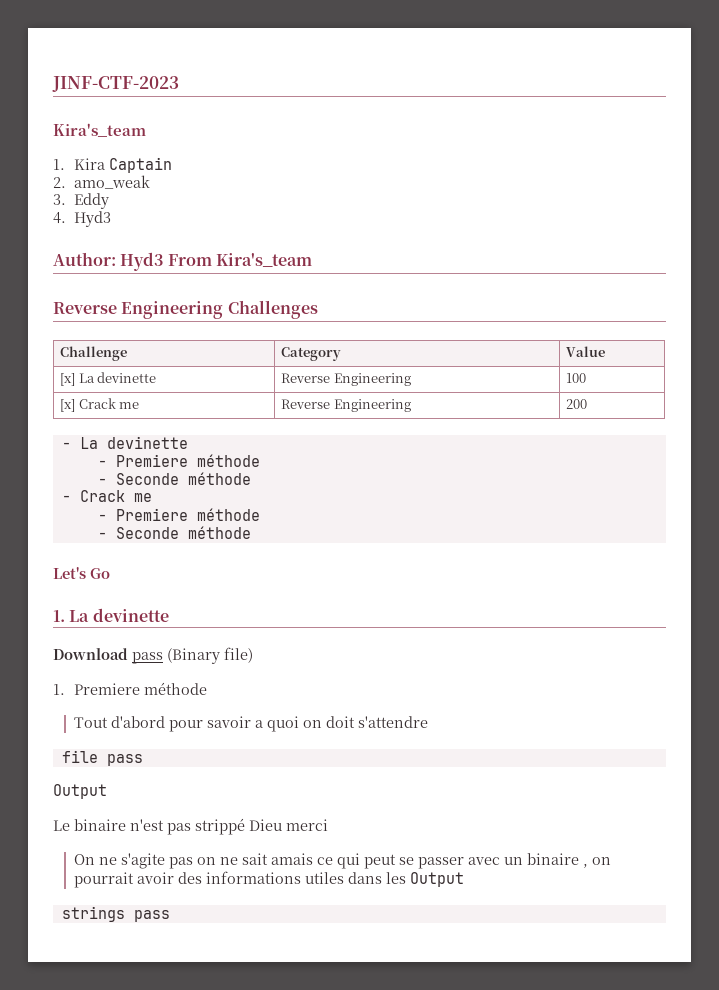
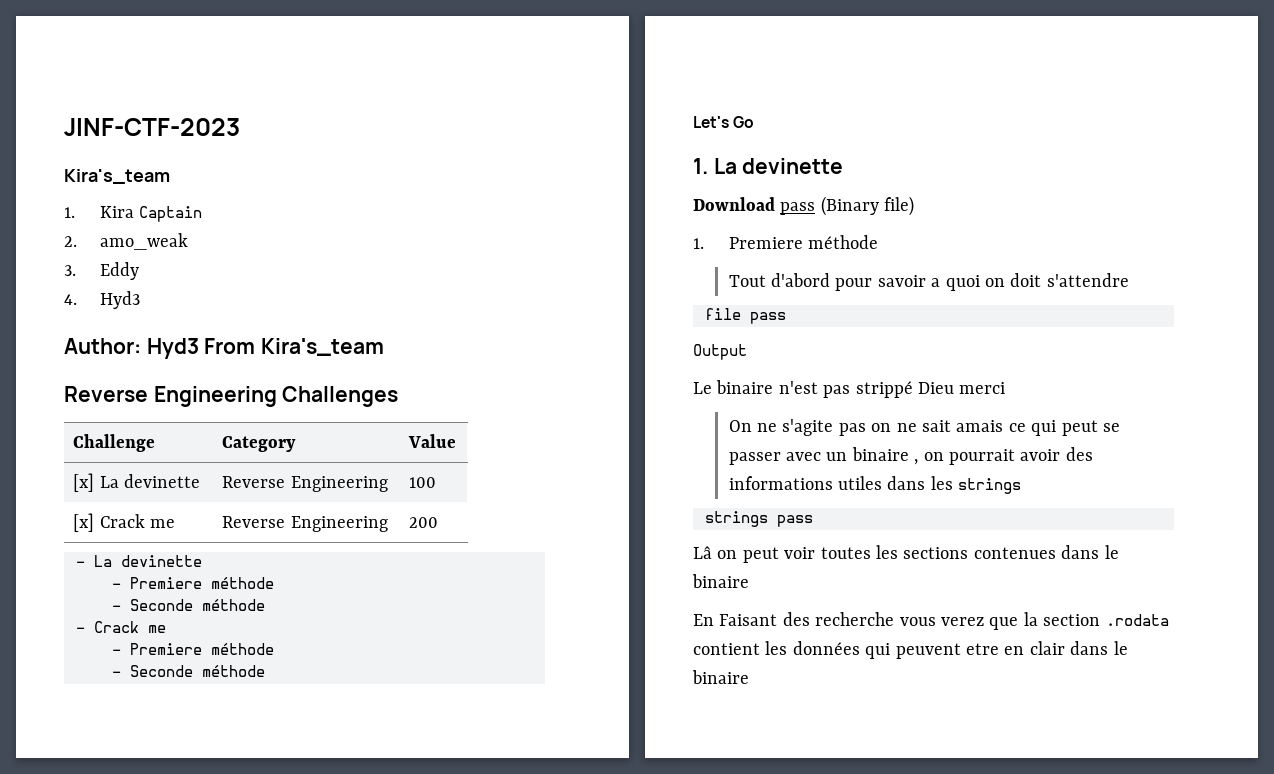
- On ne s'agite pas on ne sait amais ce qui peut se passer avec un binaire , on pourrait avoir des informations utiles dans les Output
+ On ne s'agite pas on ne sait amais ce qui peut se passer avec un binaire , on pourrait avoir des informations utiles dans les strings
+ Lâ on peut voir toutes les sections contenues dans le binaire
+ En Faisant des recherche vous verez que la section .rodata contient les données qui peuvent etre en clair dans le binaire

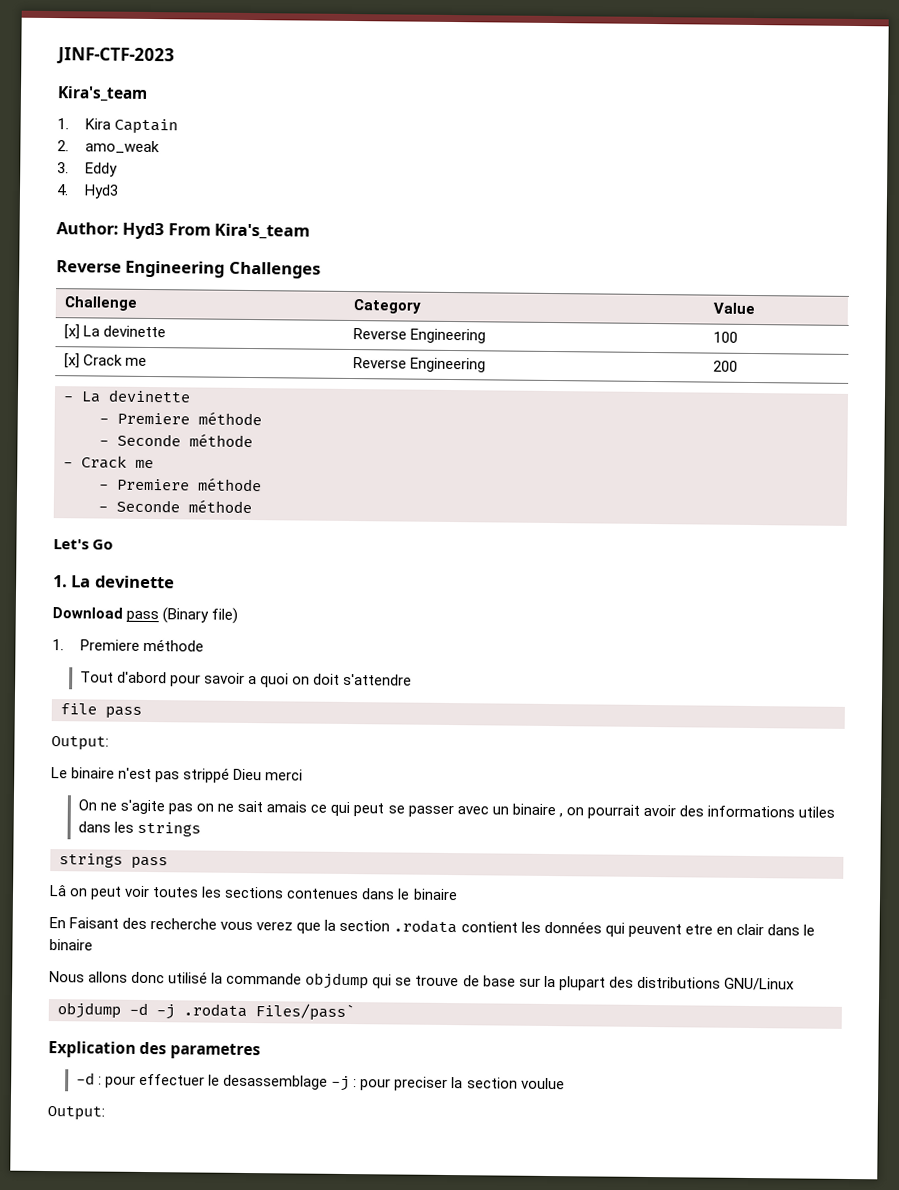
  file pass
- Output
+ Output:
+ Nous allons donc utilisé la commande objdump qui se trouve de base sur la plupart des distributions GNU/Linux
+ objdump -d -j .rodata Files/pass`
+ Explication des parametres
+ -d : pour effectuer le desassemblage -j : pour preciser la section voulue
+ Output:

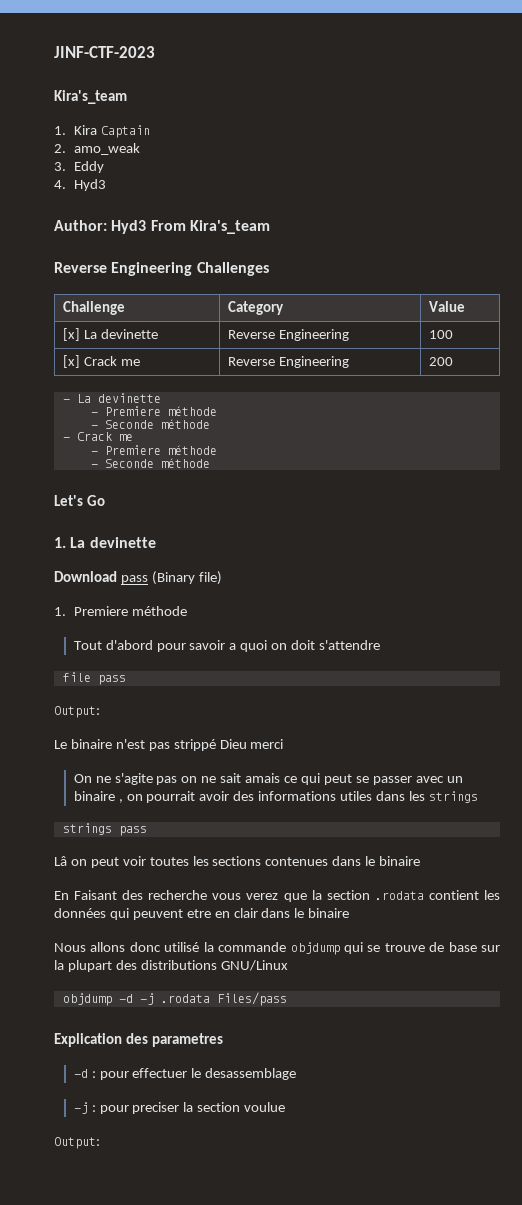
- objdump -d -j .rodata Files/pass`
+ objdump -d -j .rodata Files/pass
- -d : pour effectuer le desassemblage -j : pour preciser la section voulue
+ -d : pour effectuer le desassemblage
+ -j : pour preciser la section voulue

